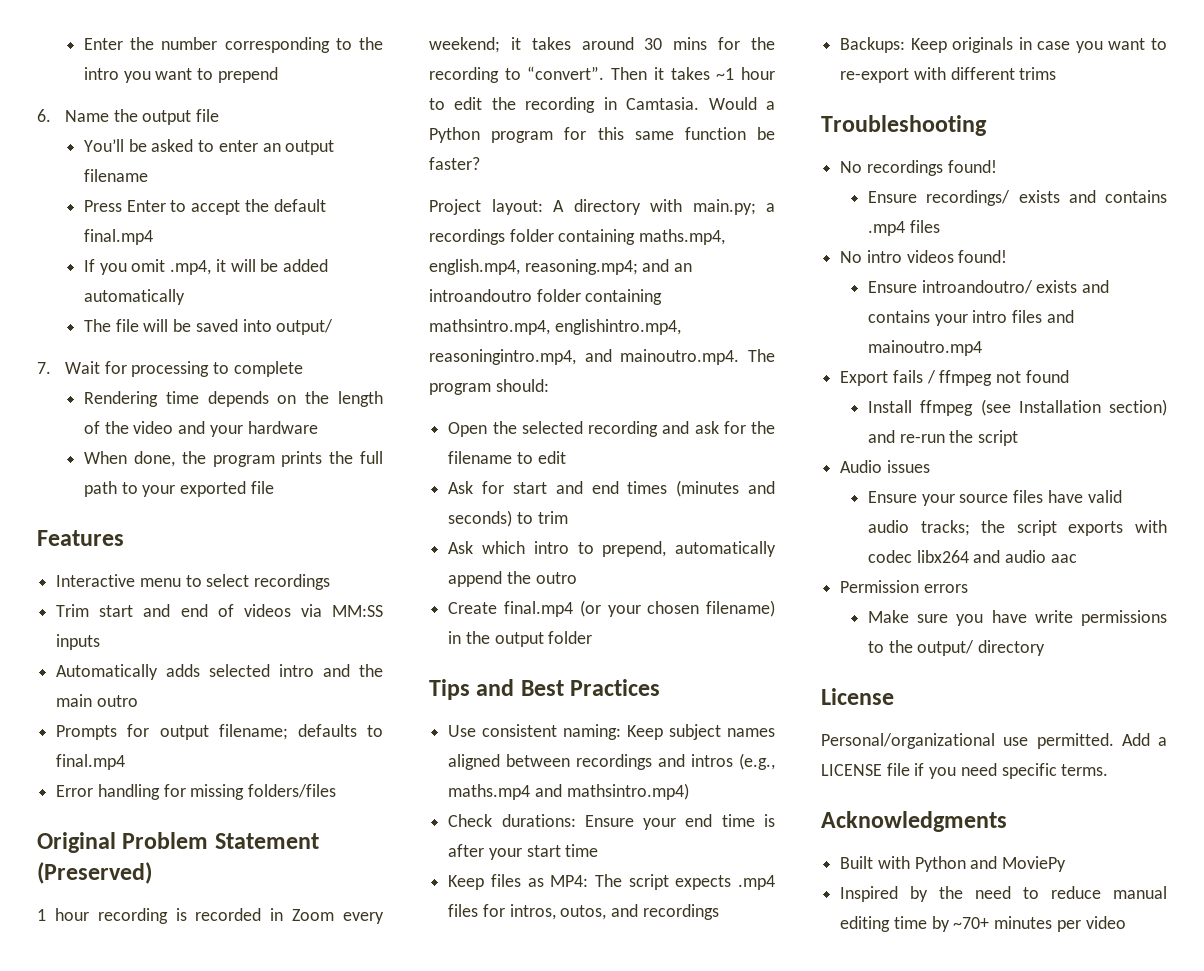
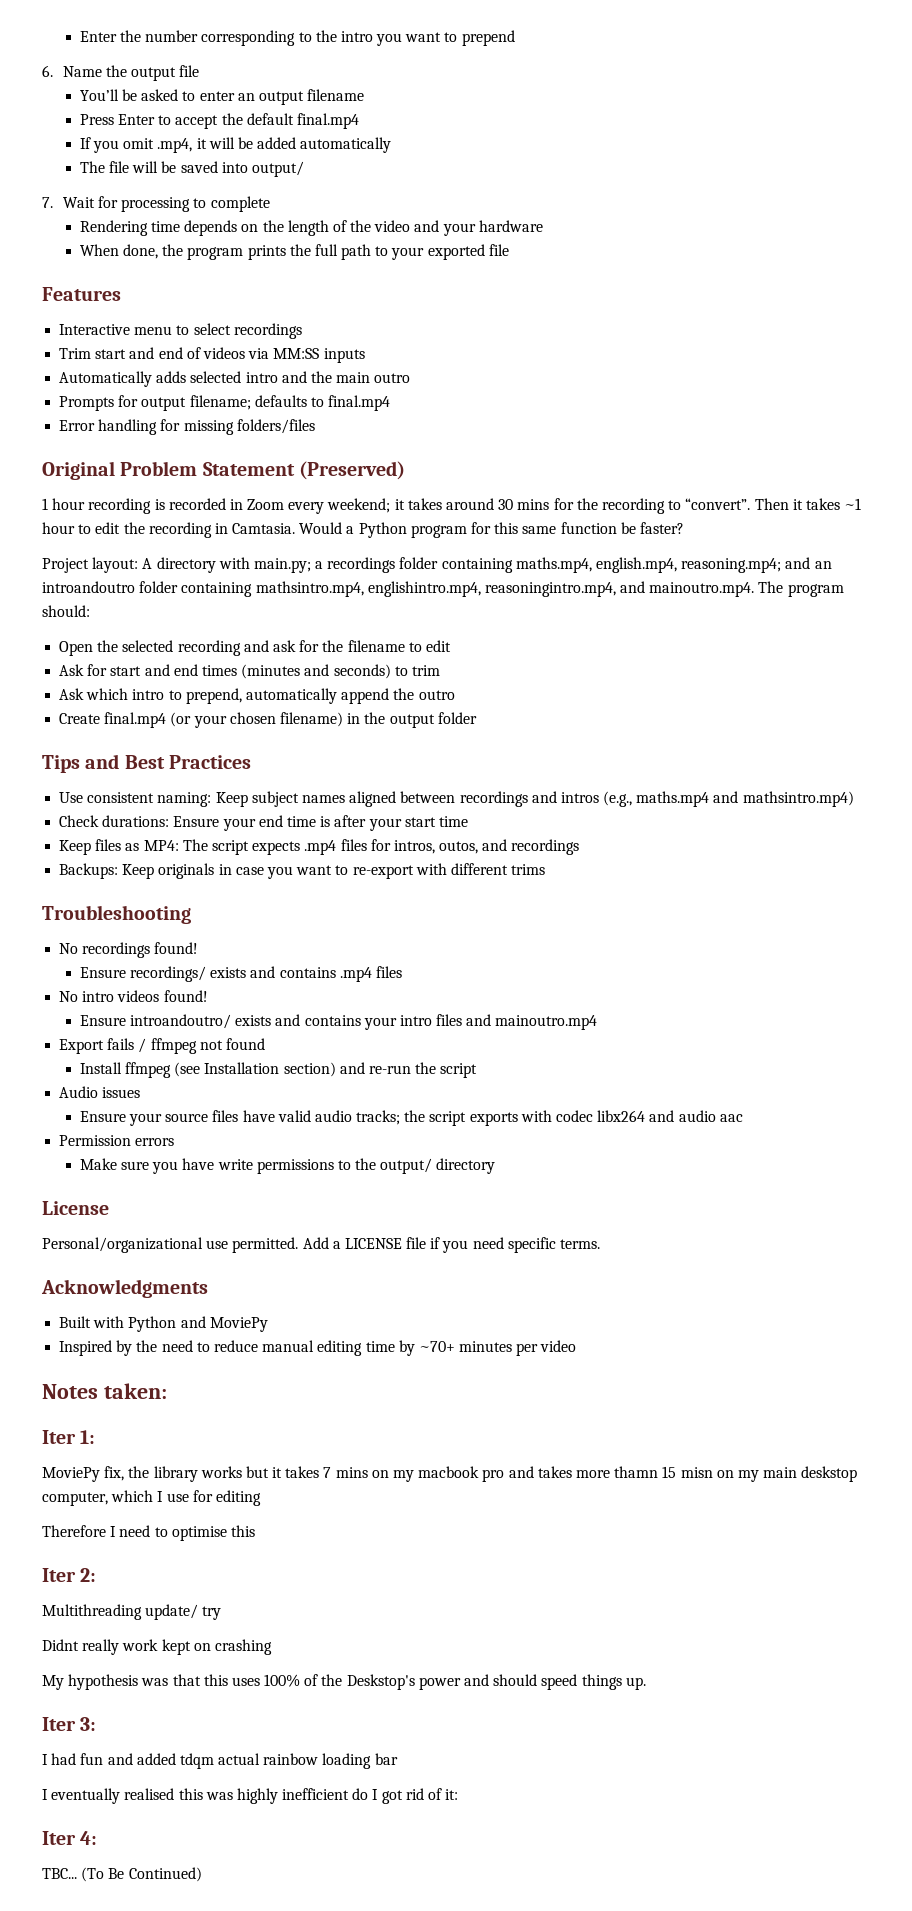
+ Notes taken:
+ Iter 1:
+ MoviePy fix, the library works but it takes 7 mins on my macbook pro and takes more thamn 15 misn on my main deskstop computer, which I use for editing
+ Therefore I need to optimise this
+ Iter 2:
+ Multithreading update/ try
+ Didnt really work kept on crashing
+ My hypothesis was that this uses 100% of the Deskstop's power and should speed things up.
+ Iter 3:
+ I had fun and added tdqm actual rainbow loading bar
+ I eventually realised this was highly inefficient do I got rid of it:
+ Iter 4:
+ TBC... (To Be Continued)

